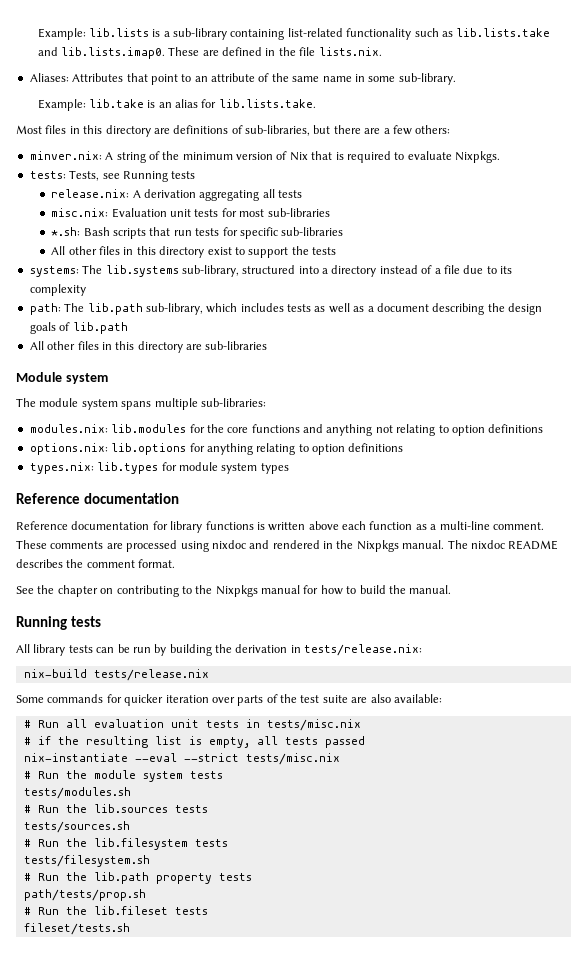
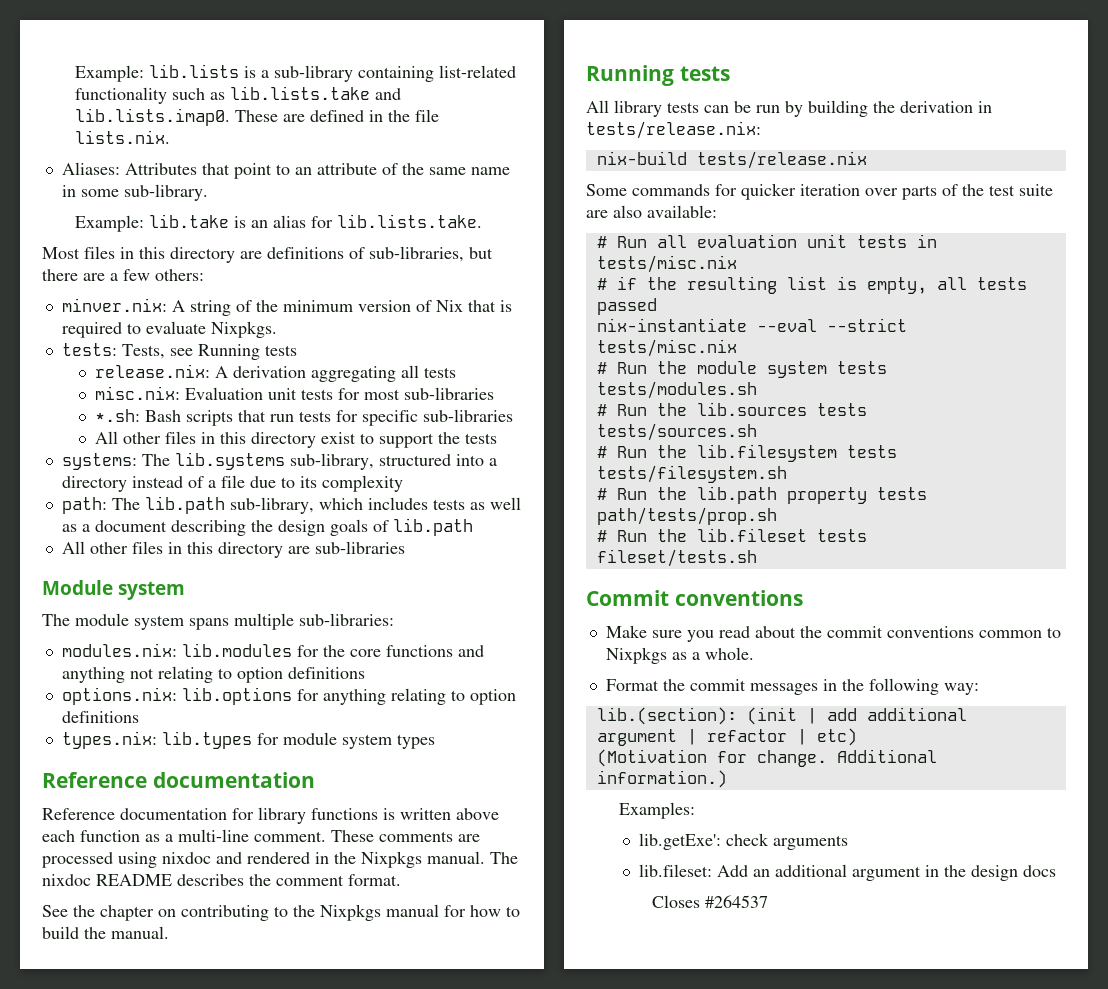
+ Commit conventions
+ Make sure you read about the commit conventions common to Nixpkgs as a whole.
+ Format the commit messages in the following way:
+ lib.(section): (init | add additional argument | refactor | etc)
+ (Motivation for change. Additional information.)
+ Examples:
+ lib.getExe': check arguments
+ lib.fileset: Add an additional argument in the design docs
+ Closes #264537

